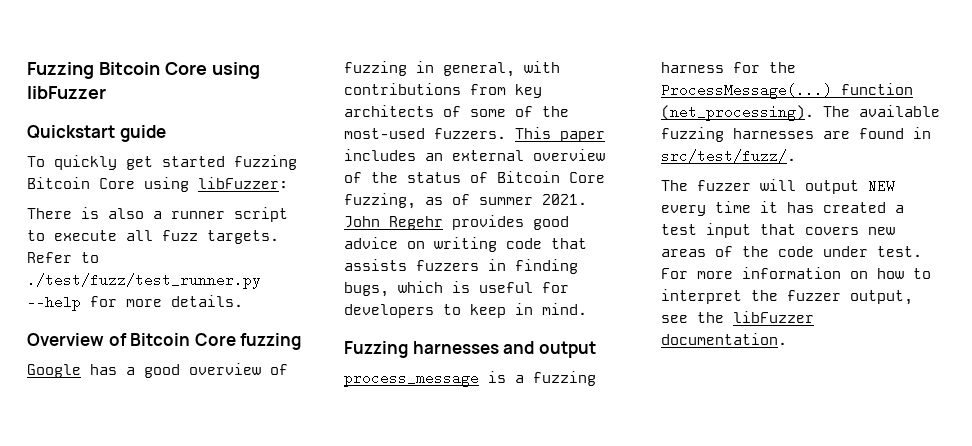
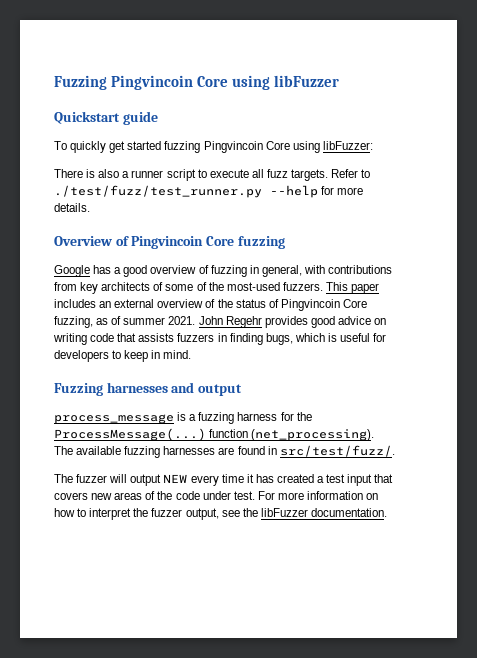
- Fuzzing Bitcoin Core using libFuzzer
+ Fuzzing Pingvincoin Core using libFuzzer
- To quickly get started fuzzing Bitcoin Core using libFuzzer:
+ To quickly get started fuzzing Pingvincoin Core using libFuzzer:
- Overview of Bitcoin Core fuzzing
+ Overview of Pingvincoin Core fuzzing
- This paper includes an external overview of the status of Bitcoin Core fuzzing, as of summer 2021.
+ This paper includes an external overview of the status of Pingvincoin Core fuzzing, as of summer 2021.

